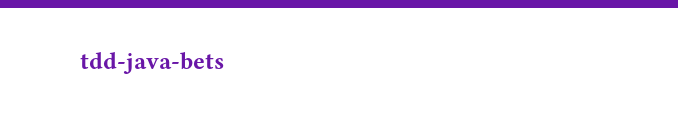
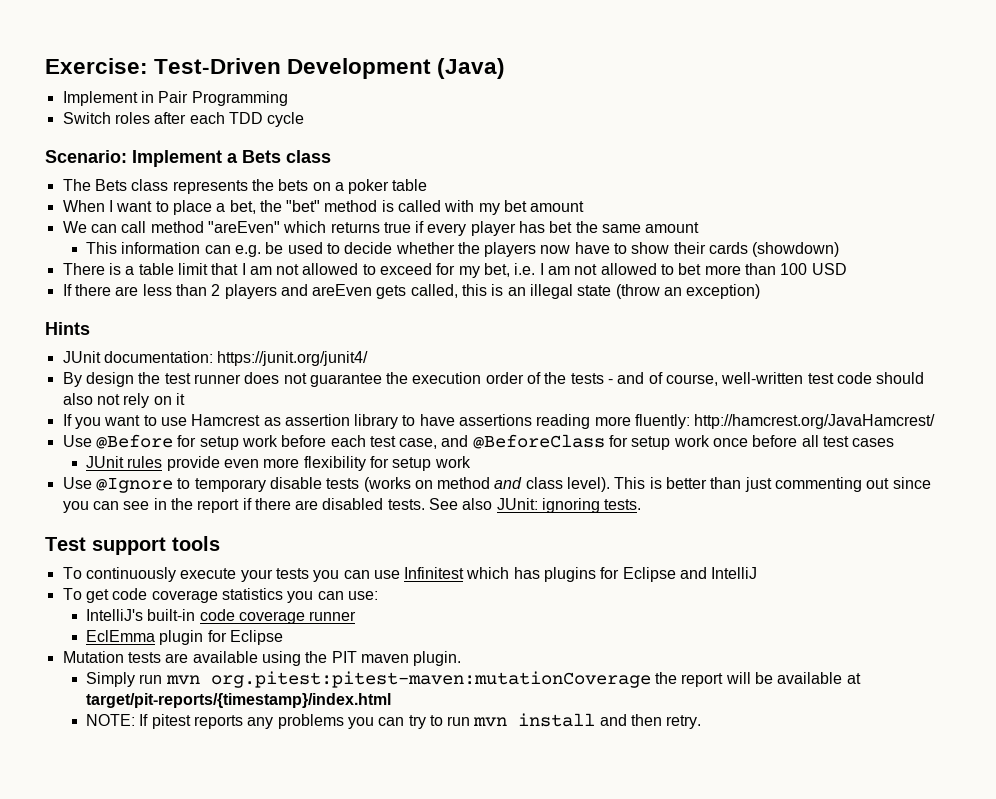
- tdd-java-bets
+ Exercise: Test-Driven Development (Java)
+ Implement in Pair Programming
+ Switch roles after each TDD cycle
+ Scenario: Implement a Bets class
+ The Bets class represents the bets on a poker table
+ When I want to place a bet, the "bet" method is called with my bet amount
+ We can call method "areEven" which returns true if every player has bet the same amount
+ This information can e.g. be used to decide whether the players now have to show their cards (showdown)
+ There is a table limit that I am not allowed to exceed for my bet, i.e. I am not allowed to bet more than 100 USD
+ If there are less than 2 players and areEven gets called, this is an illegal state (throw an exception)
+ Hints
+ JUnit documentation: https://junit.org/junit4/
+ By design the test runner does not guarantee the execution order of the tests - and of course, well-written test code should also not rely on it
+ If you want to use Hamcrest as assertion library to have assertions reading more fluently: http://hamcrest.org/JavaHamcrest/
+ Use @Before for setup work before each test case, and @BeforeClass for setup work once before all test cases
+ JUnit rules provide even more flexibility for setup work
+ Use @Ignore to temporary disable tests (works on method and class level). This is better than just commenting out since you can see in the report if there are disabled tests. See also JUnit: ignoring tests.
+ Test support tools
+ To continuously execute your tests you can use Infinitest which has plugins for Eclipse and IntelliJ
+ To get code coverage statistics you can use:
+ IntelliJ's built-in code coverage runner
+ EclEmma plugin for Eclipse
+ Mutation tests are available using the PIT maven plugin.
+ Simply run mvn org.pitest:pitest-maven:mutationCoverage the report will be available at target/pit-reports/{timestamp}/index.html
+ NOTE: If pitest reports any problems you can try to run mvn install and then retry.

